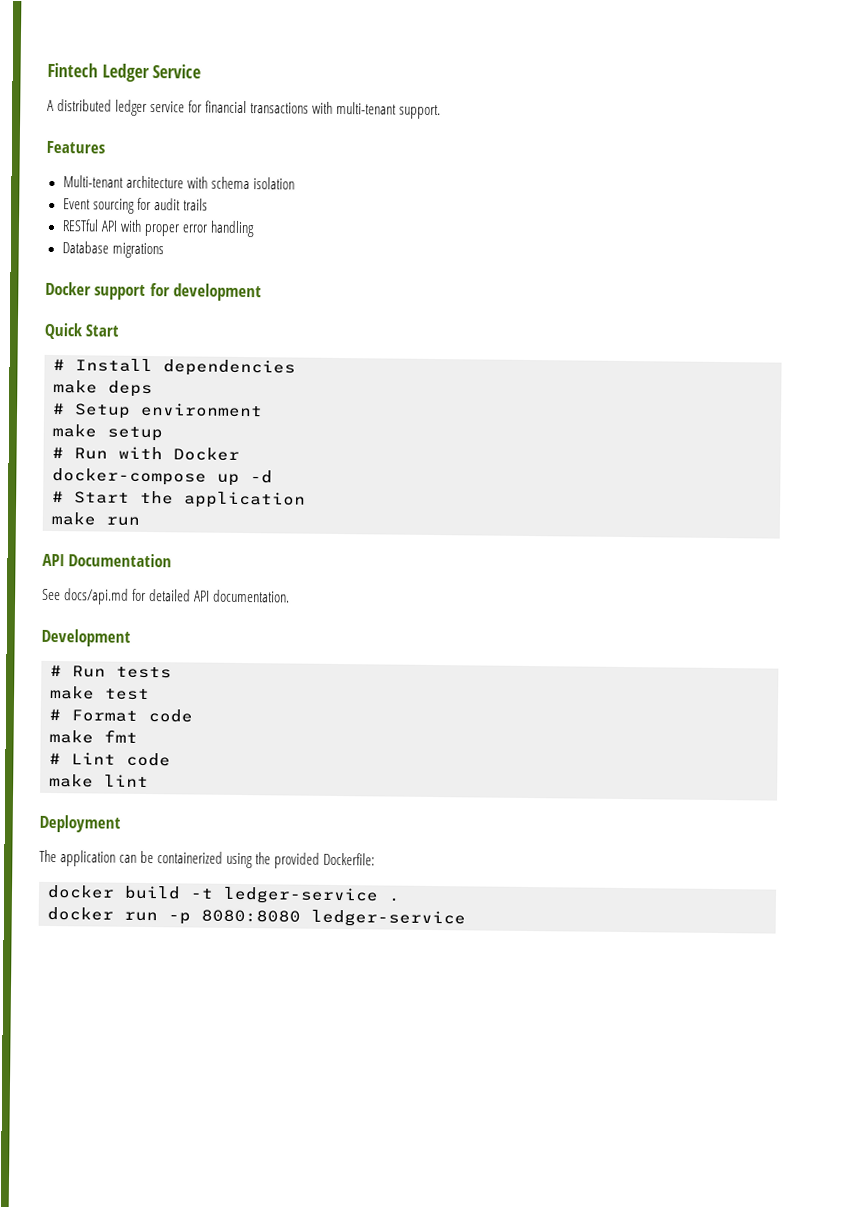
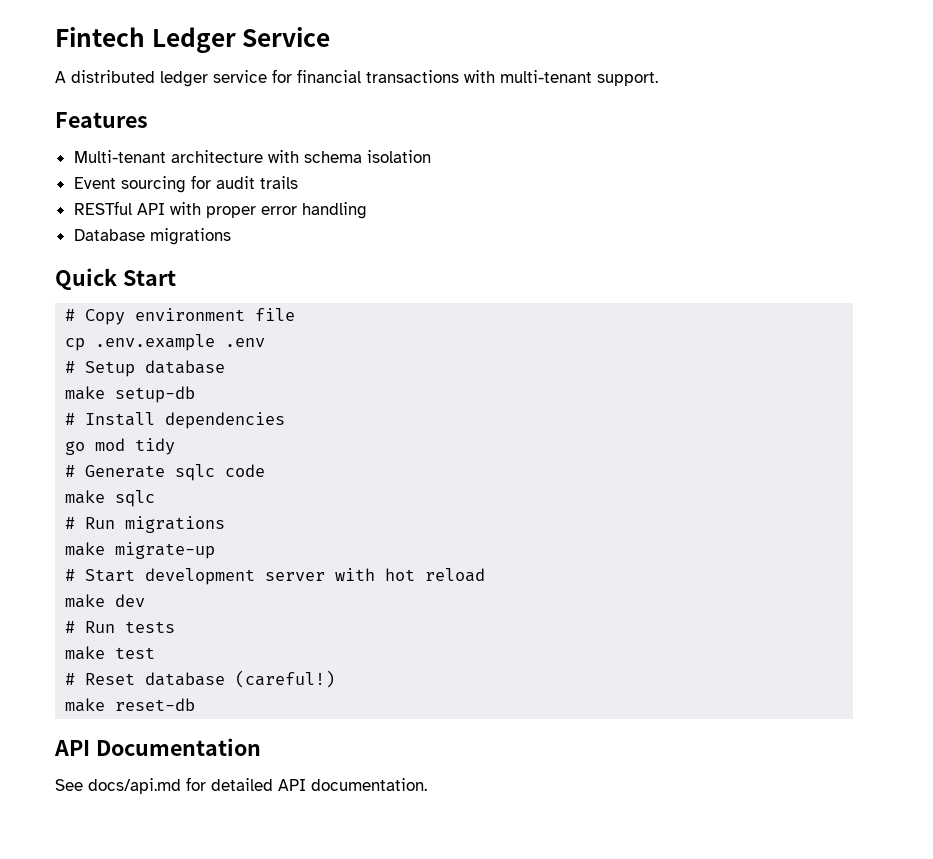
- Docker support for development
  Quick Start
+ # Copy environment file
+ cp .env.example .env
+ # Setup database
+ make setup-db
  # Install dependencies
- make deps
- # Setup environment
- make setup
- # Run with Docker
- docker-compose up -d
- # Start the application
- make run
+ go mod tidy
+ # Generate sqlc code
+ make sqlc
+ # Run migrations
+ make migrate-up
+ # Start development server with hot reload
+ make dev
+ # Run tests
+ make test
+ # Reset database (careful!)
+ make reset-db
- Development
- # Run tests
- make test
- # Format code
- make fmt
- # Lint code
- make lint
- Deployment
- The application can be containerized using the provided Dockerfile:
- docker build -t ledger-service .
- docker run -p 8080:8080 ledger-service

